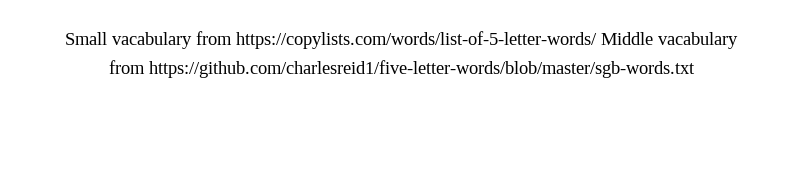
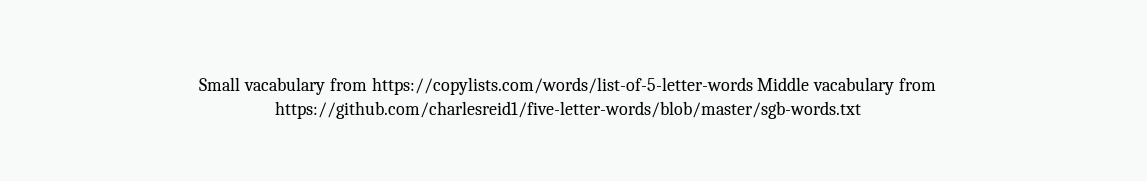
- Small vacabulary from https://copylists.com/words/list-of-5-letter-words/ Middle vacabulary from https://github.com/charlesreid1/five-letter-words/blob/master/sgb-words.txt
+ Small vacabulary from https://copylists.com/words/list-of-5-letter-words Middle vacabulary from https://github.com/charlesreid1/five-letter-words/blob/master/sgb-words.txt

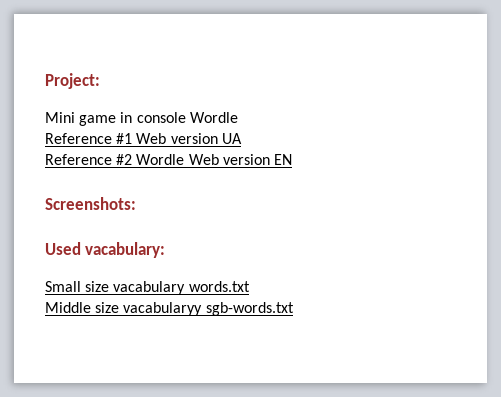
- Small vacabulary from https://copylists.com/words/list-of-5-letter-words Middle vacabulary from https://github.com/charlesreid1/five-letter-words/blob/master/sgb-words.txt
+ Project:
+ Mini game in console Wordle
+ Reference #1 Web version UA
+ Reference #2 Wordle Web version EN
+ Screenshots:
+ Used vacabulary:
+ Small size vacabulary words.txt
+ Middle size vacabularyy sgb-words.txt

